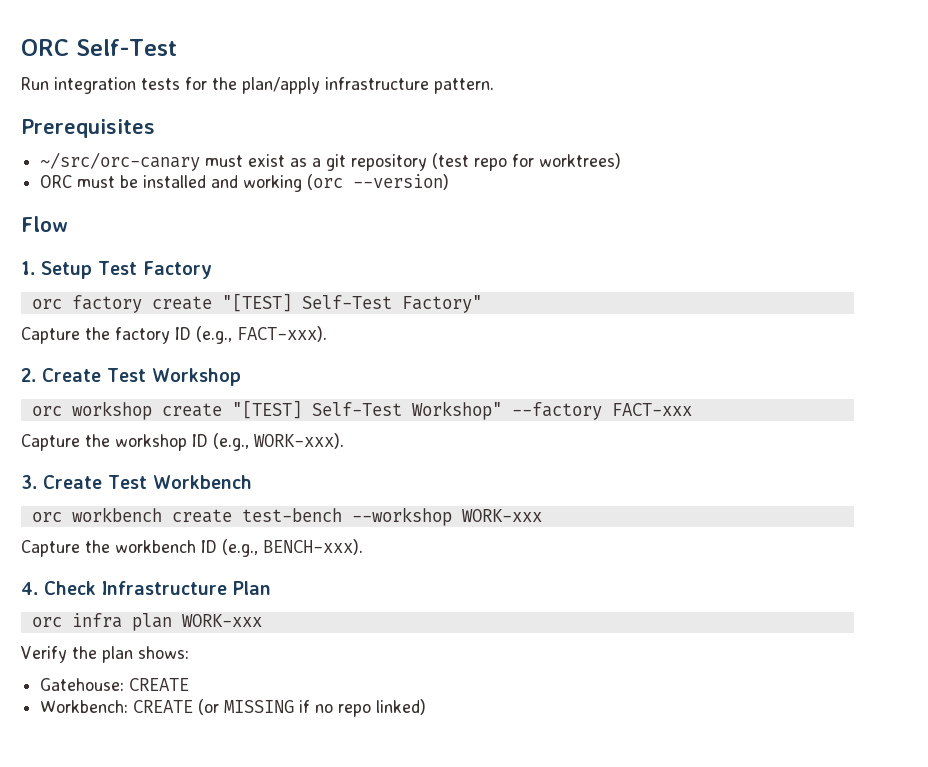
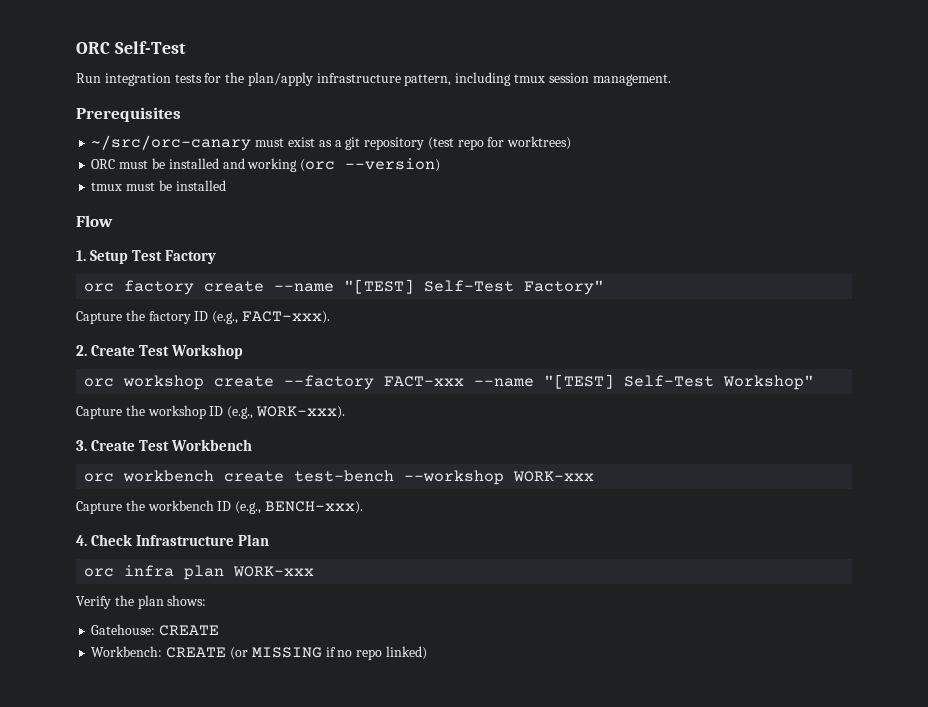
- Run integration tests for the plan/apply infrastructure pattern.
+ Run integration tests for the plan/apply infrastructure pattern, including tmux session management.
+ tmux must be installed
- orc factory create "[TEST] Self-Test Factory"
+ orc factory create --name "[TEST] Self-Test Factory"
- orc workshop create "[TEST] Self-Test Workshop" --factory FACT-xxx
+ orc workshop create --factory FACT-xxx --name "[TEST] Self-Test Workshop"

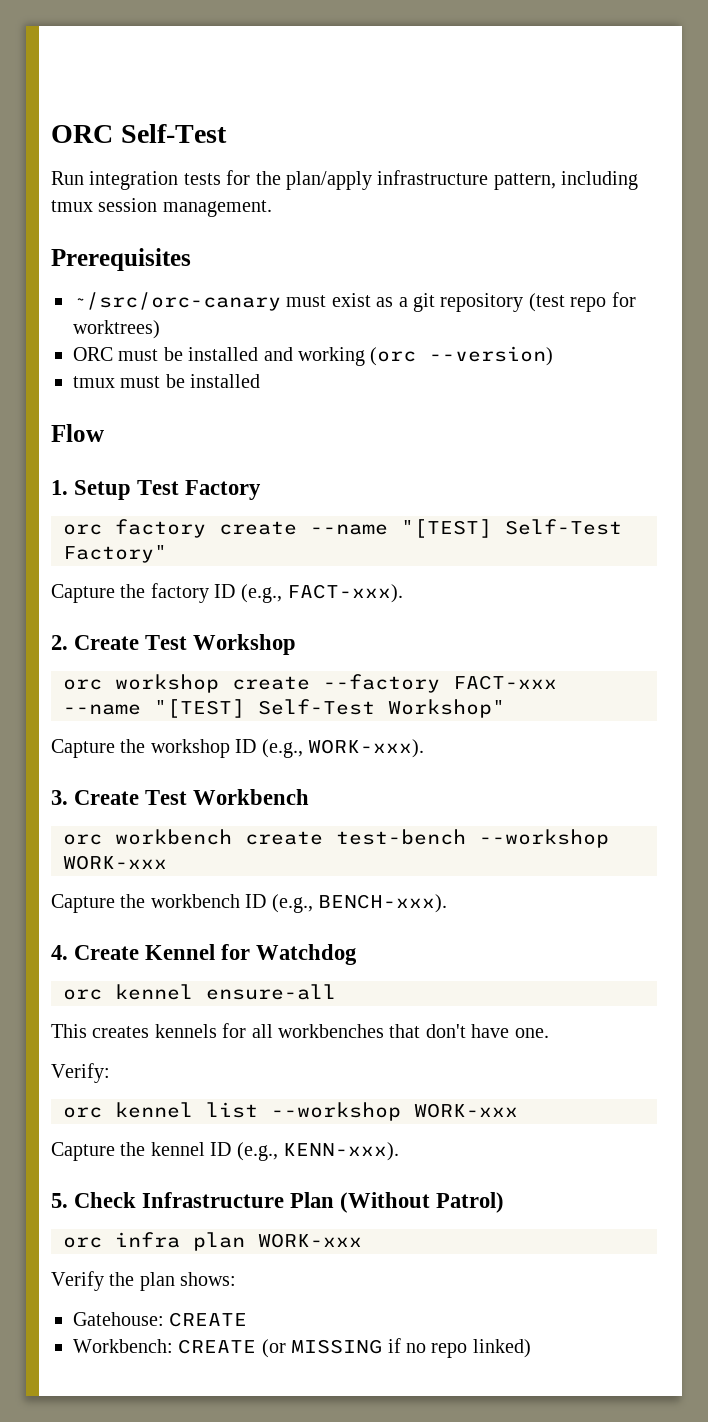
- 4. Check Infrastructure Plan
+ 4. Create Kennel for Watchdog
+ orc kennel ensure-all
+ This creates kennels for all workbenches that don't have one.
+ Verify:
+ orc kennel list --workshop WORK-xxx
+ Capture the kennel ID (e.g., KENN-xxx).
+ 5. Check Infrastructure Plan (Without Patrol)

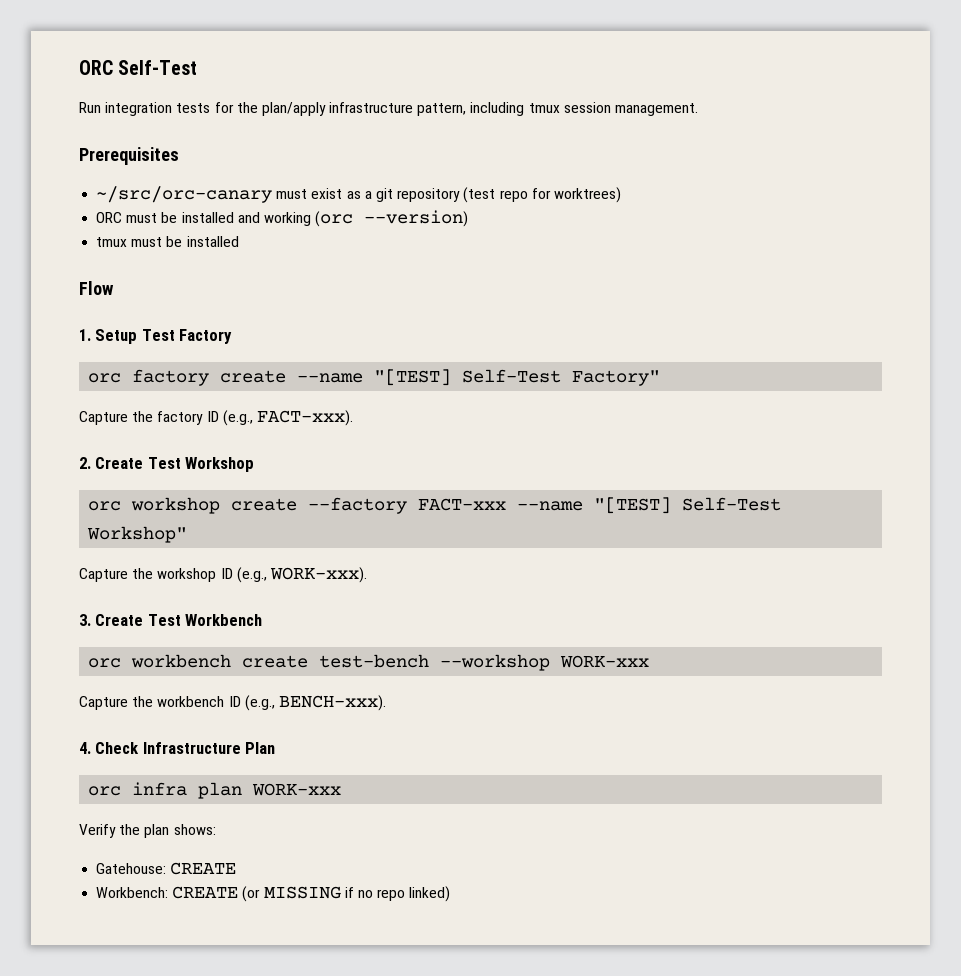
- 4. Create Kennel for Watchdog
- orc kennel ensure-all
- This creates kennels for all workbenches that don't have one.
- Verify:
- orc kennel list --workshop WORK-xxx
- Capture the kennel ID (e.g., KENN-xxx).
- 5. Check Infrastructure Plan (Without Patrol)
+ 4. Check Infrastructure Plan

